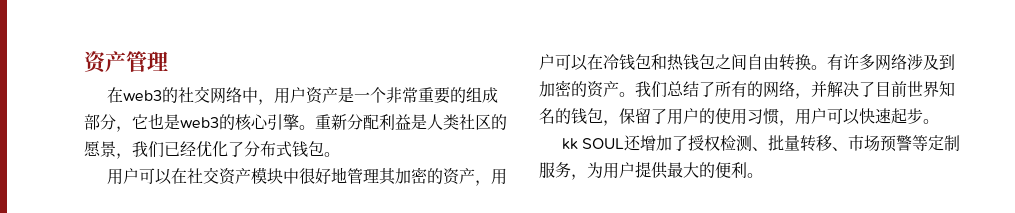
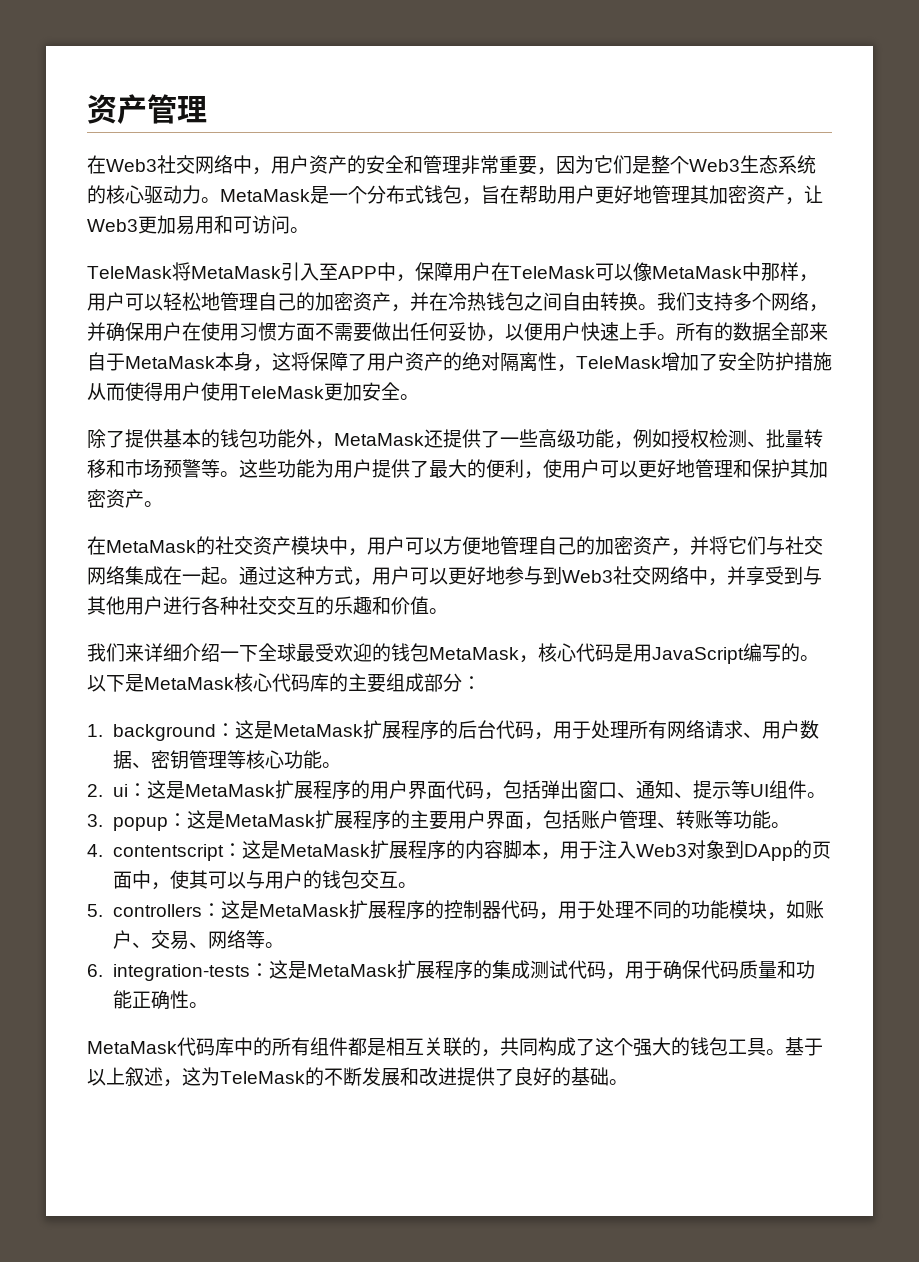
- 在web3的社交网络中，用户资产是一个非常重要的组成部分，它也是web3的核心引擎。重新分配利益是人类社区的愿景，我们已经优化了分布式钱包。
- 用户可以在社交资产模块中很好地管理其加密的资产，用户可以在冷钱包和热钱包之间自由转换。
+ 在Web3社交网络中，用户资产的安全和管理非常重要，因为它们是整个Web3生态系统的核心驱动力。MetaMask是一个分布式钱包，旨在帮助用户更好地管理其加密资产，让Web3更加易用和可访问。
+ TeleMask将MetaMask引入至APP中，保障用户在TeleMask可以像MetaMask中那样，用户可以轻松地管理自己的加密资产，并在冷热钱包之间自由转换。
- 有许多网络涉及到加密的资产。我们总结了所有的网络，并解决了目前世界知名的钱包，保留了用户的使用习惯，用户可以快速起步。
- kk SOUL还增加了授权检测、批量转移、市场预警等定制服务，为用户提供最大的便利。
+ 我们支持多个网络，并确保用户在使用习惯方面不需要做出任何妥协，以便用户快速上手。所有的数据全部来自于MetaMask本身，这将保障了用户资产的绝对隔离性，TeleMask增加了安全防护措施从而使得用户使用TeleMask更加安全。
+ 除了提供基本的钱包功能外，MetaMask还提供了一些高级功能，例如授权检测、批量转移和市场预警等。这些功能为用户提供了最大的便利，使用户可以更好地管理和保护其加密资产。
+ 在MetaMask的社交资产模块中，用户可以方便地管理自己的加密资产，并将它们与社交网络集成在一起。通过这种方式，用户可以更好地参与到Web3社交网络中，并享受到与其他用户进行各种社交交互的乐趣和价值。
+ 我们来详细介绍一下全球最受欢迎的钱包MetaMask，核心代码是用JavaScript编写的。以下是MetaMask核心代码库的主要组成部分：
+ 1. background：这是MetaMask扩展程序的后台代码，用于处理所有网络请求、用户数据、密钥管理等核心功能。
+ 2. ui：这是MetaMask扩展程序的用户界面代码，包括弹出窗口、通知、提示等UI组件。
+ 3. popup：这是MetaMask扩展程序的主要用户界面，包括账户管理、转账等功能。
+ 4. contentscript：这是MetaMask扩展程序的内容脚本，用于注入Web3对象到DApp的页面中，使其可以与用户的钱包交互。
+ 5. controllers：这是MetaMask扩展程序的控制器代码，用于处理不同的功能模块，如账户、交易、网络等。
+ 6. integration-tests：这是MetaMask扩展程序的集成测试代码，用于确保代码质量和功能正确性。
+ MetaMask代码库中的所有组件都是相互关联的，共同构成了这个强大的钱包工具。基于以上叙述，这为TeleMask的不断发展和改进提供了良好的基础。

